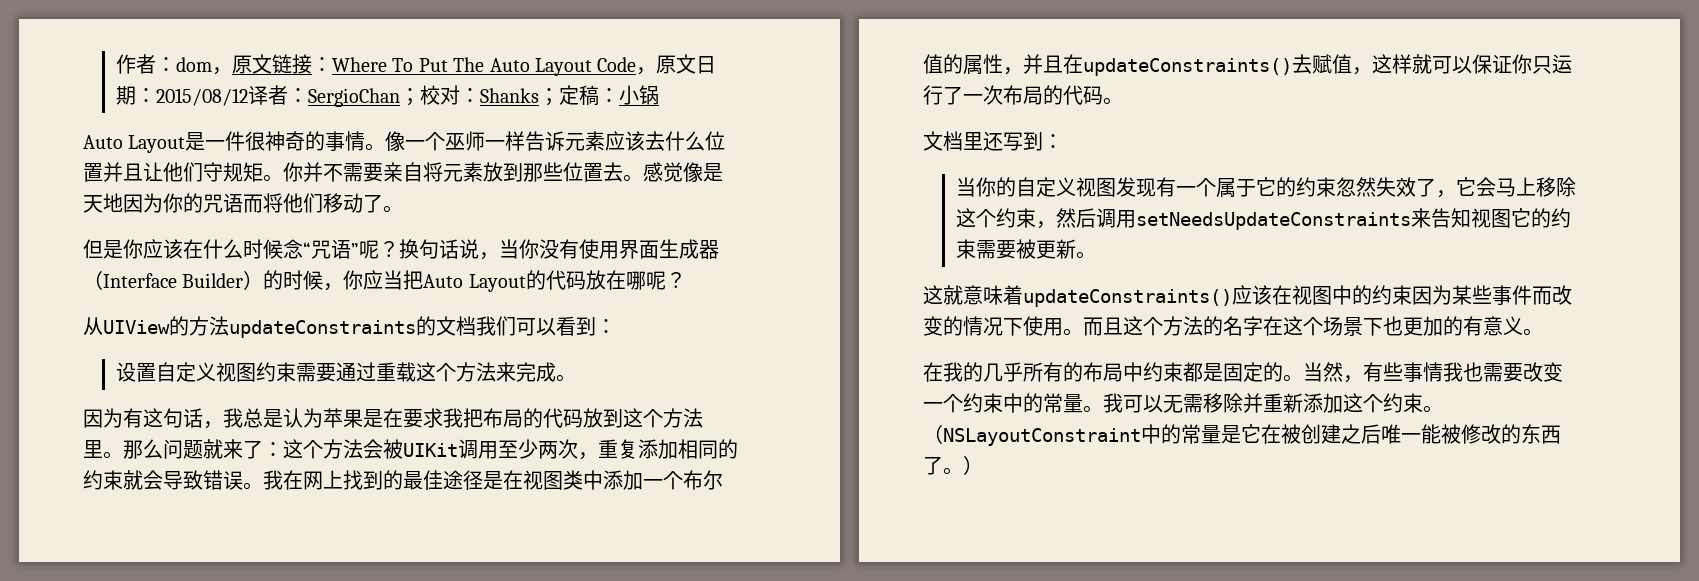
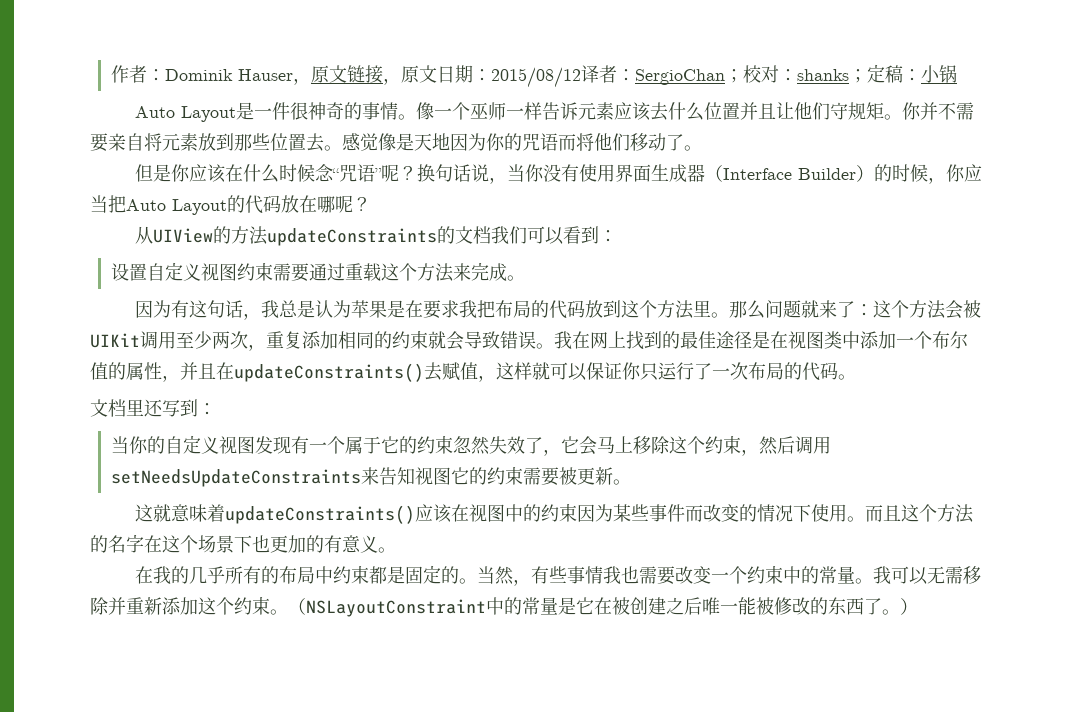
- 作者：dom，原文链接：Where To Put The Auto Layout Code，原文日期：2015/08/12译者：SergioChan；校对：Shanks；定稿：小锅
+ 作者：Dominik Hauser，原文链接，原文日期：2015/08/12译者：SergioChan；校对：shanks；定稿：小锅

